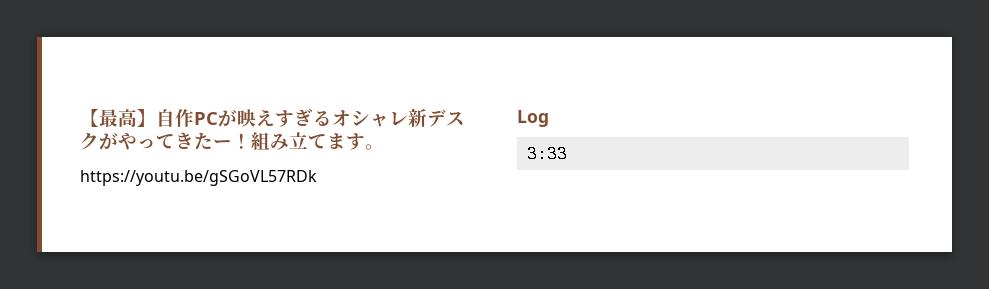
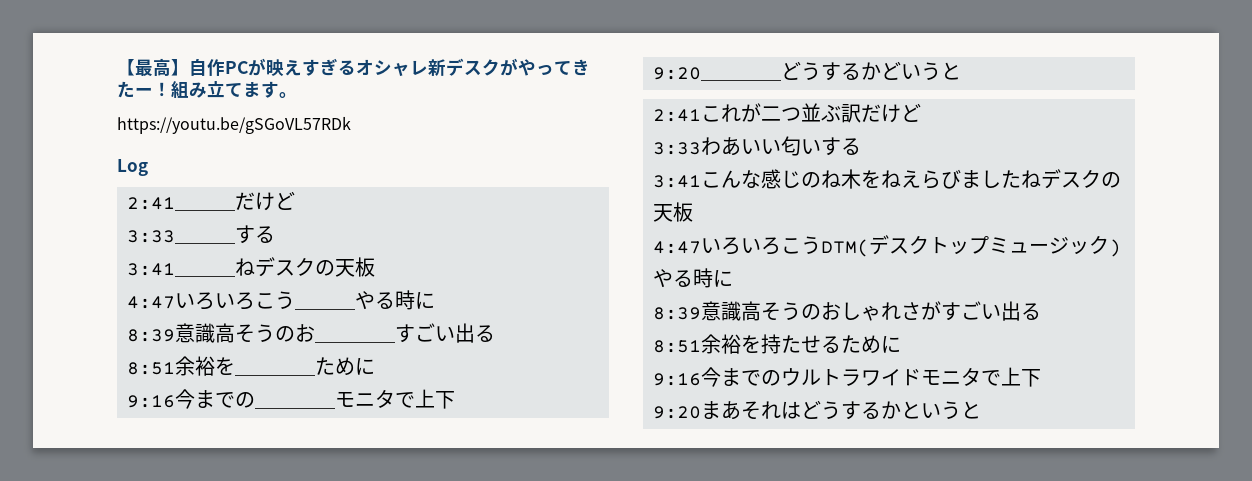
- 3:33
+ 2:41＿＿＿だけど
+ 3:33＿＿＿する
+ 3:41＿＿＿ねデスクの天板
+ 4:47いろいろこう＿＿＿やる時に
+ 8:39意識高そうのお＿＿＿＿すごい出る
+ 8:51余裕を＿＿＿＿ために
+ 9:16今までの＿＿＿＿モニタで上下
+ 9:20＿＿＿＿どうするかどいうと
+ 2:41これが二つ並ぶ訳だけど
+ 3:33わあいい匂いする
+ 3:41こんな感じのね木をねえらびましたねデスクの天板
+ 4:47いろいろこうDTM(デスクトップミュージック)やる時に
+ 8:39意識高そうのおしゃれさがすごい出る
+ 8:51余裕を持たせるために
+ 9:16今までのウルトラワイドモニタで上下
+ 9:20まあそれはどうするかというと

